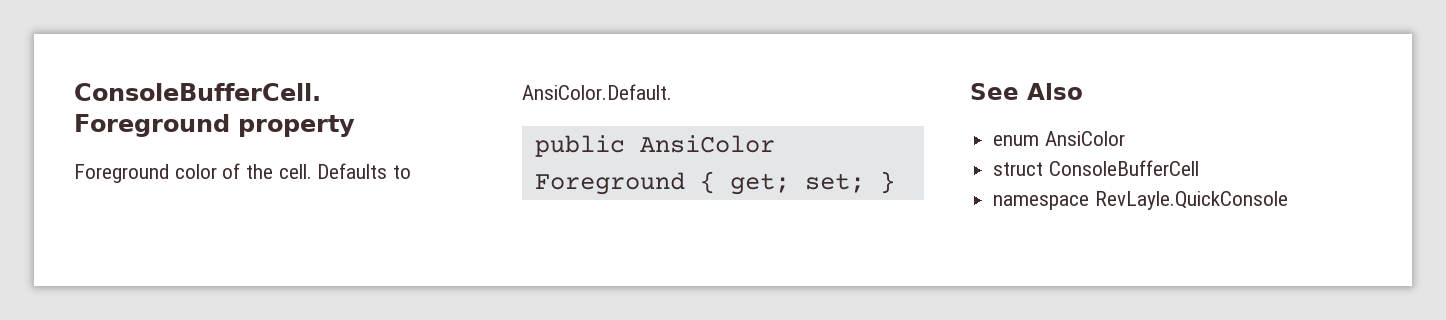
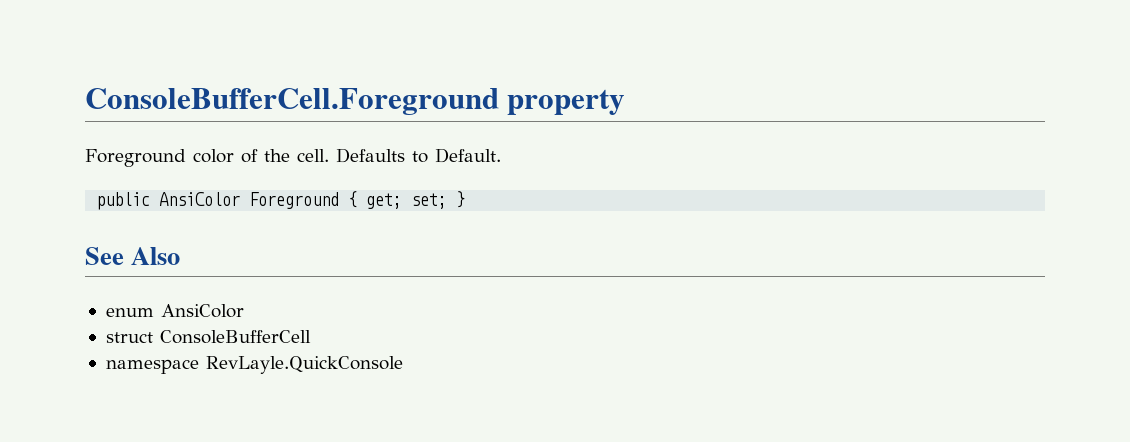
- Defaults to AnsiColor.Default.
+ Defaults to Default.

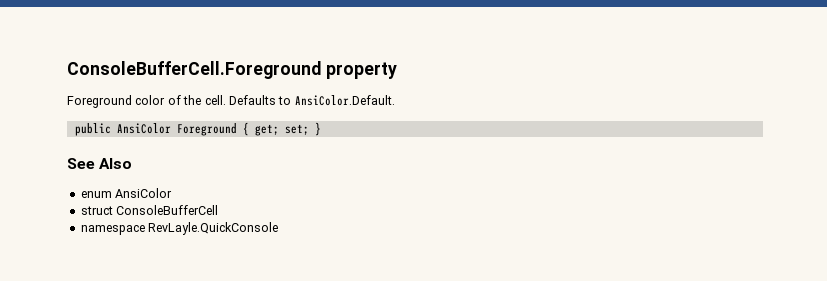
- Defaults to Default.
+ Defaults to AnsiColor.Default.

